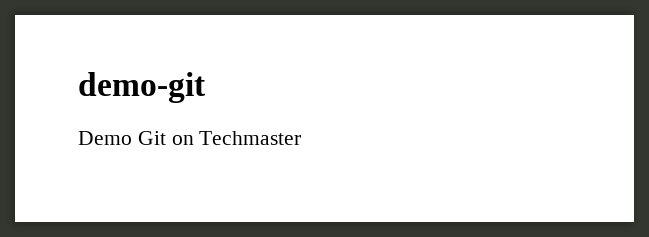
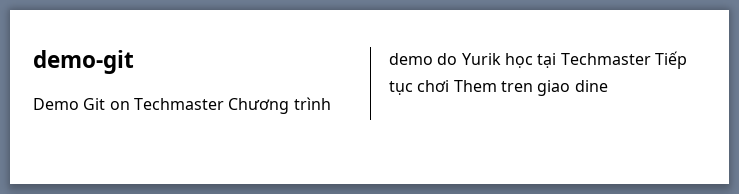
- Demo Git on Techmaster
+ Demo Git on Techmaster Chương trình demo do Yurik học tại Techmaster Tiếp tục chơi Them tren giao dine

